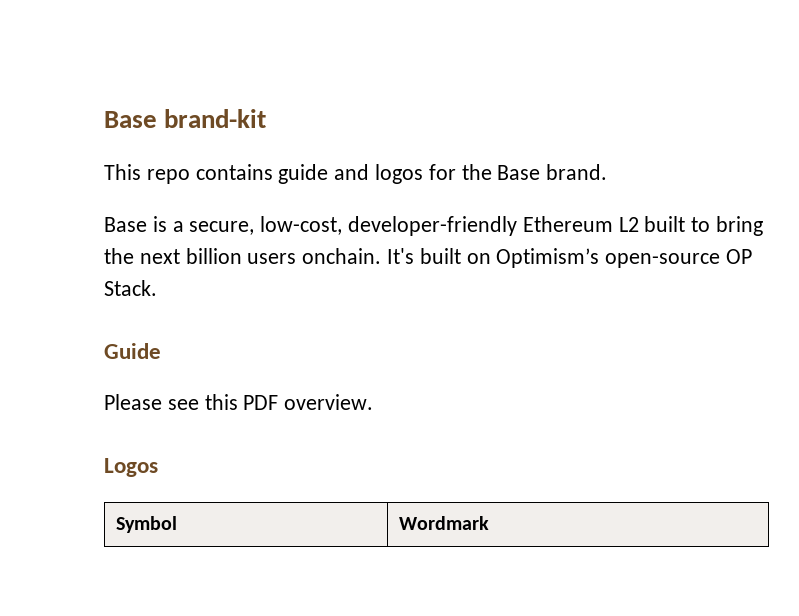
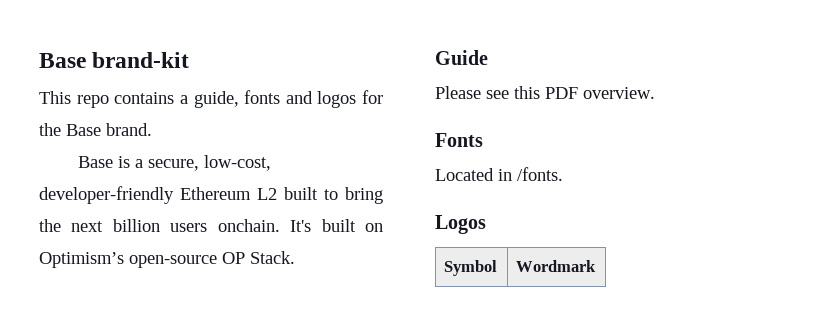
- This repo contains guide and logos for the Base brand.
+ This repo contains a guide, fonts and logos for the Base brand.
+ Fonts
+ Located in /fonts.

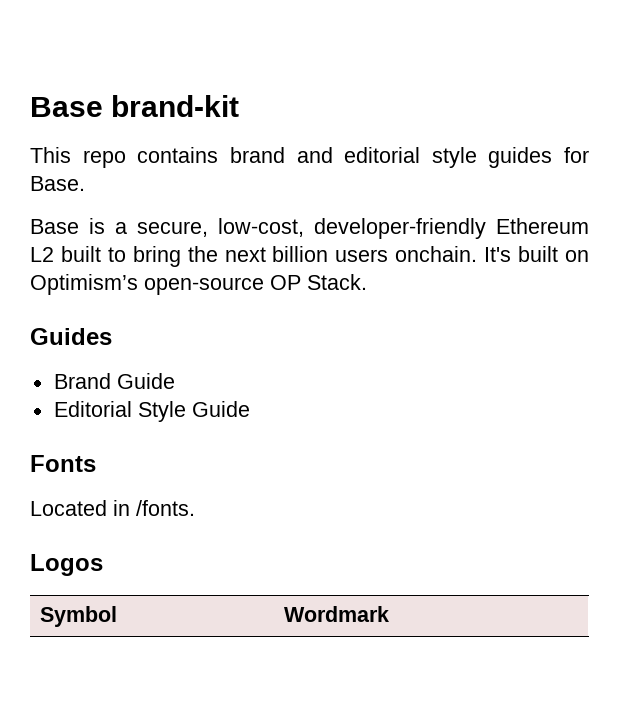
- This repo contains a guide, fonts and logos for the Base brand.
+ This repo contains brand and editorial style guides for Base.
- Guide
- Please see this PDF overview.
+ Guides
+ Brand Guide
+ Editorial Style Guide

